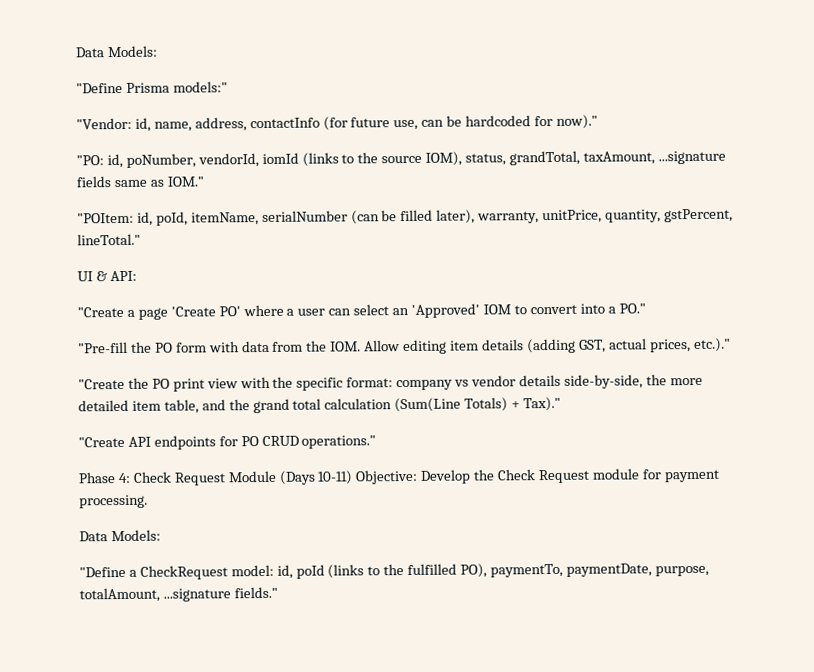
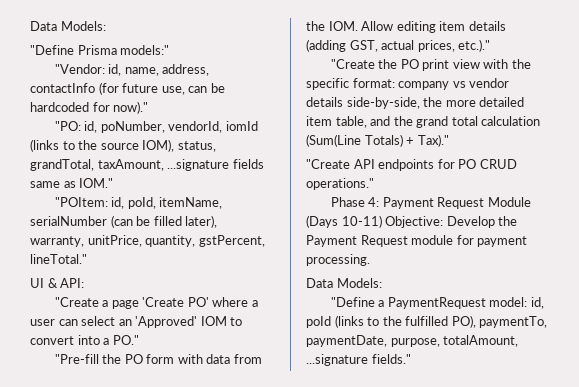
- Phase 4: Check Request Module (Days 10-11) Objective: Develop the Check Request module for payment processing.
+ Phase 4: Payment Request Module (Days 10-11) Objective: Develop the Payment Request module for payment processing.
- "Define a CheckRequest model: id, poId (links to the fulfilled PO), paymentTo, paymentDate, purpose, totalAmount, ...signature fields."
+ "Define a PaymentRequest model: id, poId (links to the fulfilled PO), paymentTo, paymentDate, purpose, totalAmount, ...signature fields."

